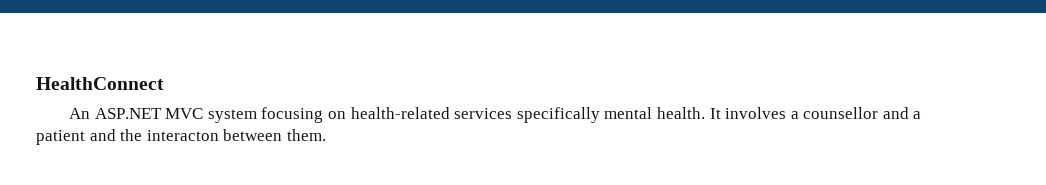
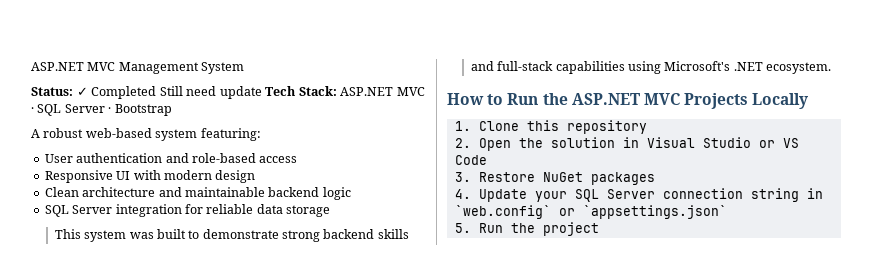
- HealthConnect
- An ASP.NET MVC system focusing on health-related services specifically mental health. It involves a counsellor and a patient and the interacton between them.
+ ASP.NET MVC Management System
+ Status: ✓ Completed Still need update Tech Stack: ASP.NET MVC · SQL Server · Bootstrap
+ A robust web-based system featuring:
+ User authentication and role-based access
+ Responsive UI with modern design
+ Clean architecture and maintainable backend logic
+ SQL Server integration for reliable data storage
+ This system was built to demonstrate strong backend skills and full-stack capabilities using Microsoft's .NET ecosystem.
+ How to Run the ASP.NET MVC Projects Locally
+ 1. Clone this repository
+ 2. Open the solution in Visual Studio or VS Code
+ 3. Restore NuGet packages
+ 4. Update your SQL Server connection string in `web.config` or `appsettings.json`
+ 5. Run the project

